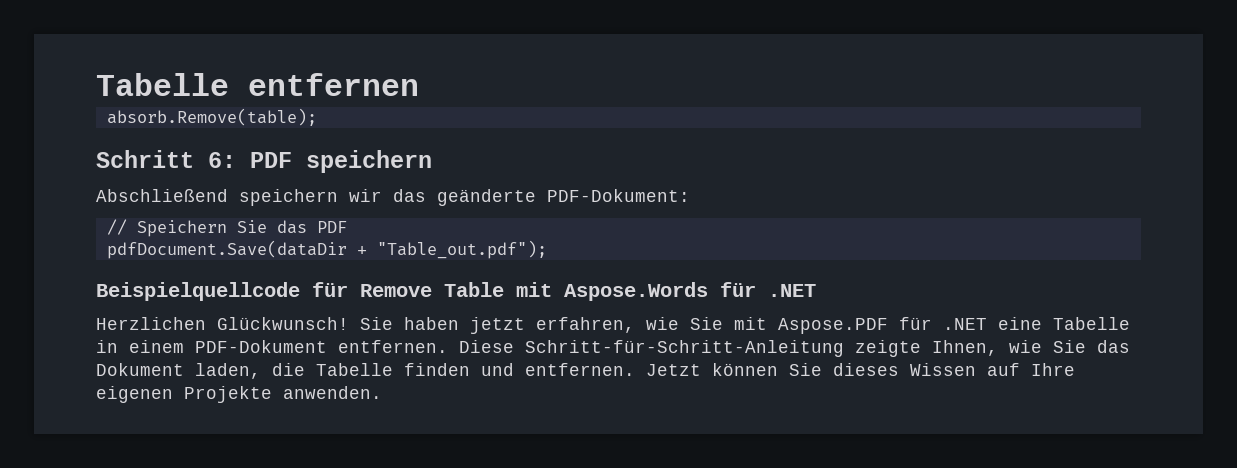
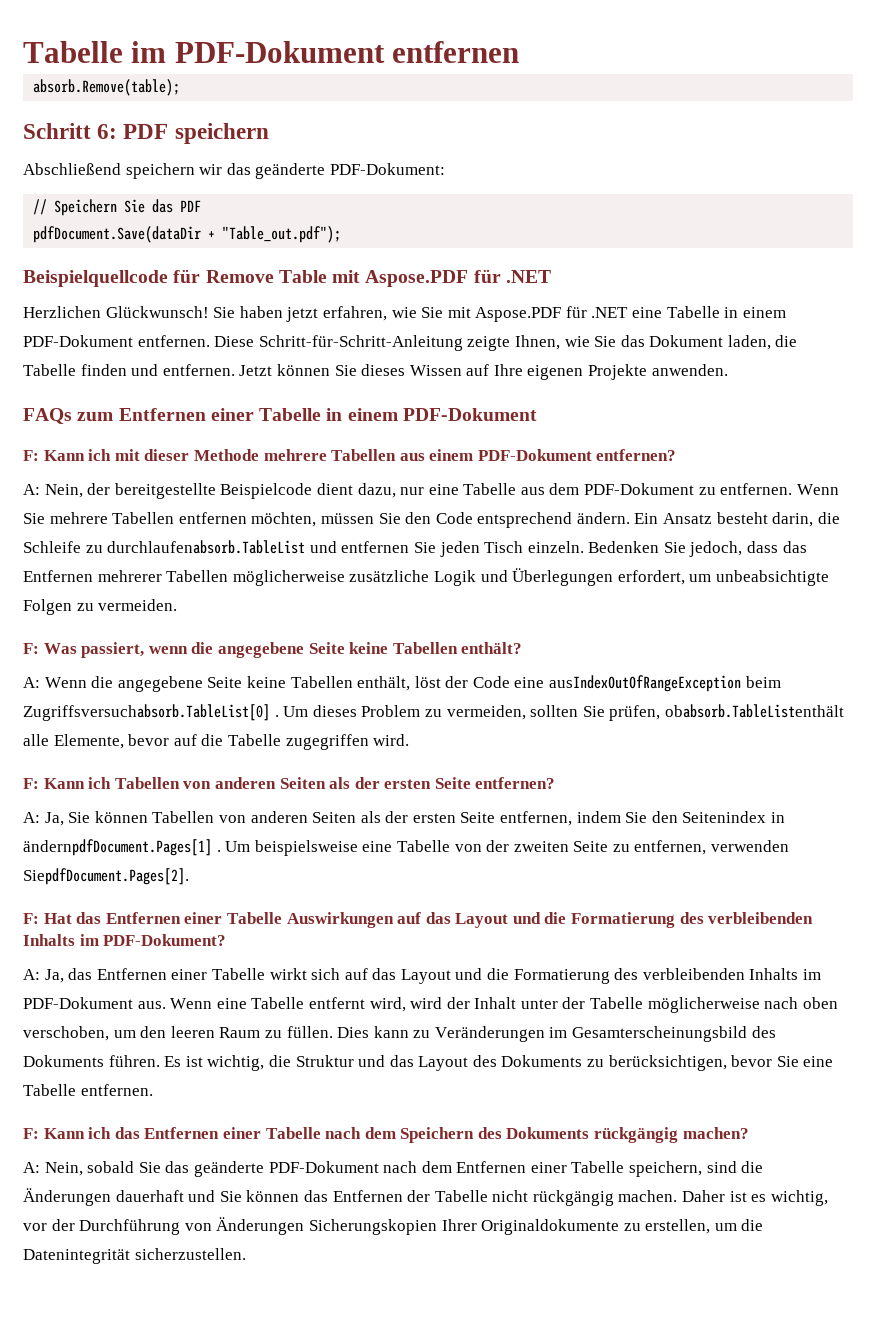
- Tabelle entfernen
+ Tabelle im PDF-Dokument entfernen
- Beispielquellcode für Remove Table mit Aspose.Words für .NET
+ Beispielquellcode für Remove Table mit Aspose.PDF für .NET
+ FAQs zum Entfernen einer Tabelle in einem PDF-Dokument
+ F: Kann ich mit dieser Methode mehrere Tabellen aus einem PDF-Dokument entfernen?
+ A: Nein, der bereitgestellte Beispielcode dient dazu, nur eine Tabelle aus dem PDF-Dokument zu entfernen. Wenn Sie mehrere Tabellen entfernen möchten, müssen Sie den Code entsprechend ändern. Ein Ansatz besteht darin, die Schleife zu durchlaufenabsorb.TableList und entfernen Sie jeden Tisch einzeln. Bedenken Sie jedoch, dass das Entfernen mehrerer Tabellen möglicherweise zusätzliche Logik und Überlegungen erfordert, um unbeabsichtigte Folgen zu vermeiden.
+ F: Was passiert, wenn die angegebene Seite keine Tabellen enthält?
+ A: Wenn die angegebene Seite keine Tabellen enthält, löst der Code eine ausIndexOutOfRangeException beim Zugriffsversuchabsorb.TableList[0] . Um dieses Problem zu vermeiden, sollten Sie prüfen, obabsorb.TableListenthält alle Elemente, bevor auf die Tabelle zugegriffen wird.
+ F: Kann ich Tabellen von anderen Seiten als der ersten Seite entfernen?
+ A: Ja, Sie können Tabellen von anderen Seiten als der ersten Seite entfernen, indem Sie den Seitenindex in ändernpdfDocument.Pages[1] . Um beispielsweise eine Tabelle von der zweiten Seite zu entfernen, verwenden SiepdfDocument.Pages[2].
+ F: Hat das Entfernen einer Tabelle Auswirkungen auf das Layout und die Formatierung des verbleibenden Inhalts im PDF-Dokument?
+ A: Ja, das Entfernen einer Tabelle wirkt sich auf das Layout und die Formatierung des verbleibenden Inhalts im PDF-Dokument aus. Wenn eine Tabelle entfernt wird, wird der Inhalt unter der Tabelle möglicherweise nach oben verschoben, um den leeren Raum zu füllen. Dies kann zu Veränderungen im Gesamterscheinungsbild des Dokuments führen. Es ist wichtig, die Struktur und das Layout des Dokuments zu berücksichtigen, bevor Sie eine Tabelle entfernen.
+ F: Kann ich das Entfernen einer Tabelle nach dem Speichern des Dokuments rückgängig machen?
+ A: Nein, sobald Sie das geänderte PDF-Dokument nach dem Entfernen einer Tabelle speichern, sind die Änderungen dauerhaft und Sie können das Entfernen der Tabelle nicht rückgängig machen. Daher ist es wichtig, vor der Durchführung von Änderungen Sicherungskopien Ihrer Originaldokumente zu erstellen, um die Datenintegrität sicherzustellen.

